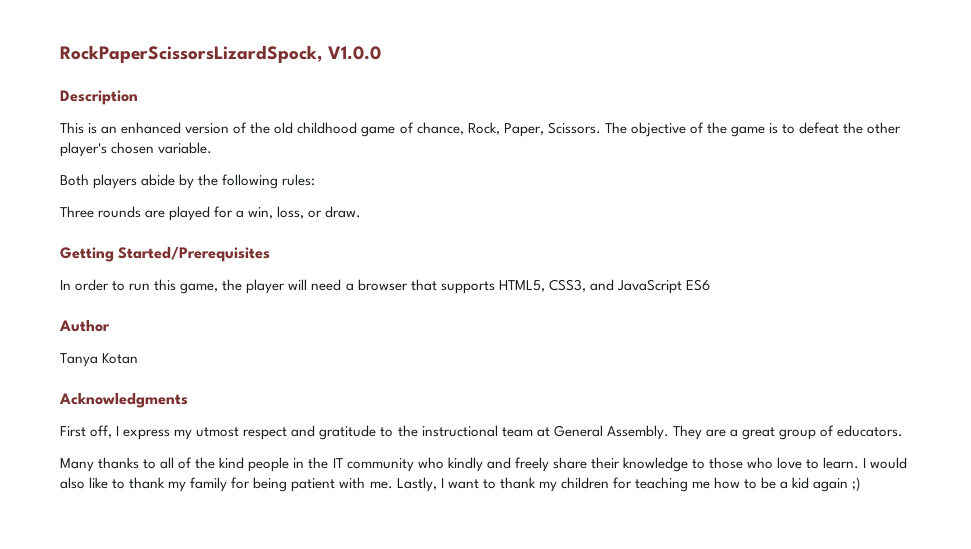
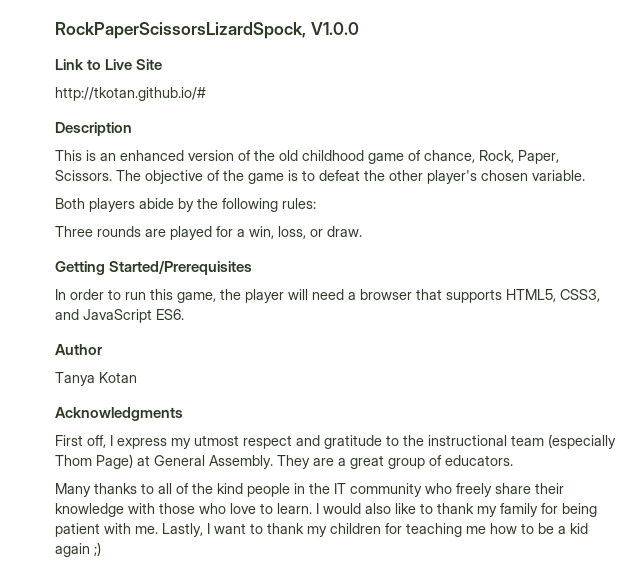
+ Link to Live Site
+ http://tkotan.github.io/#
- In order to run this game, the player will need a browser that supports HTML5, CSS3, and JavaScript ES6
+ In order to run this game, the player will need a browser that supports HTML5, CSS3, and JavaScript ES6.
- First off, I express my utmost respect and gratitude to the instructional team at General Assembly.
+ First off, I express my utmost respect and gratitude to the instructional team (especially Thom Page) at General Assembly.
- Many thanks to all of the kind people in the IT community who kindly and freely share their knowledge to those who love to learn.
+ Many thanks to all of the kind people in the IT community who freely share their knowledge with those who love to learn.

